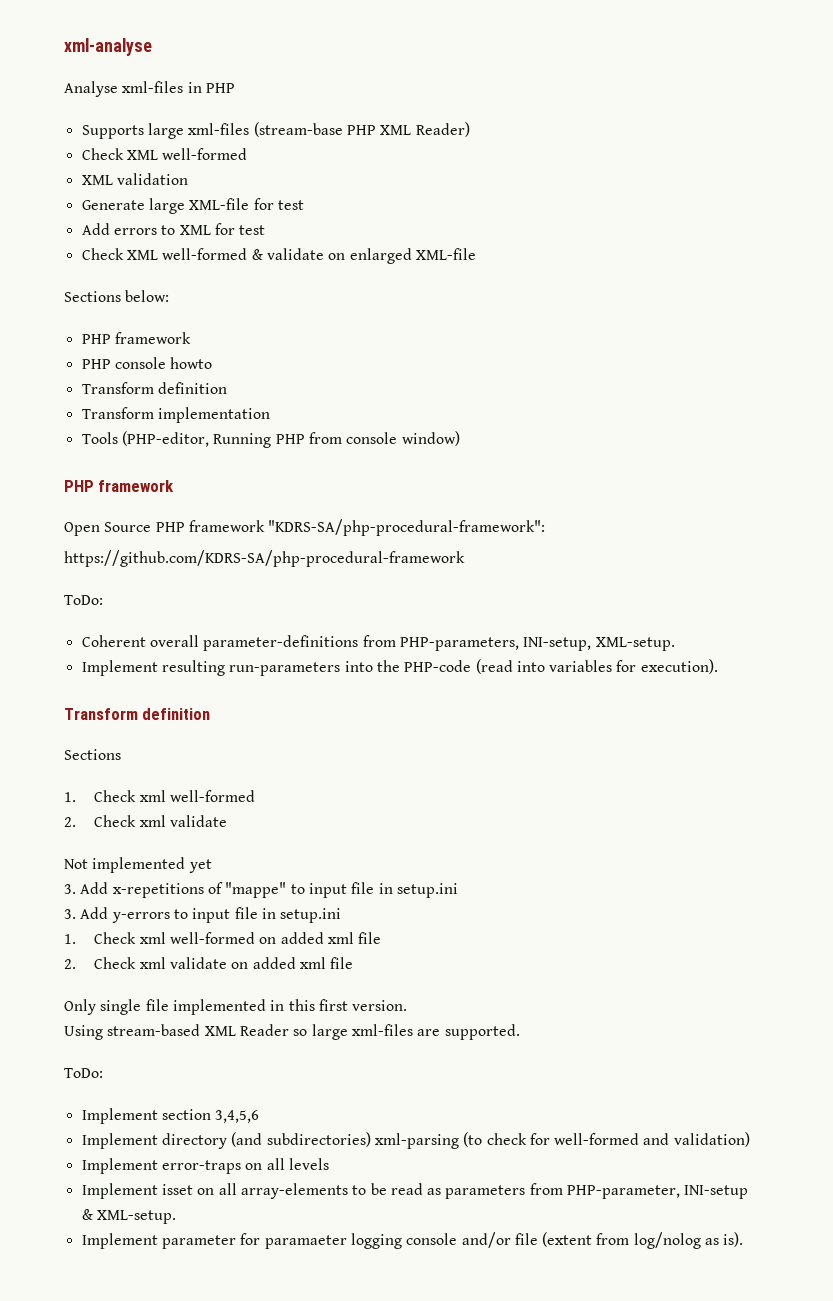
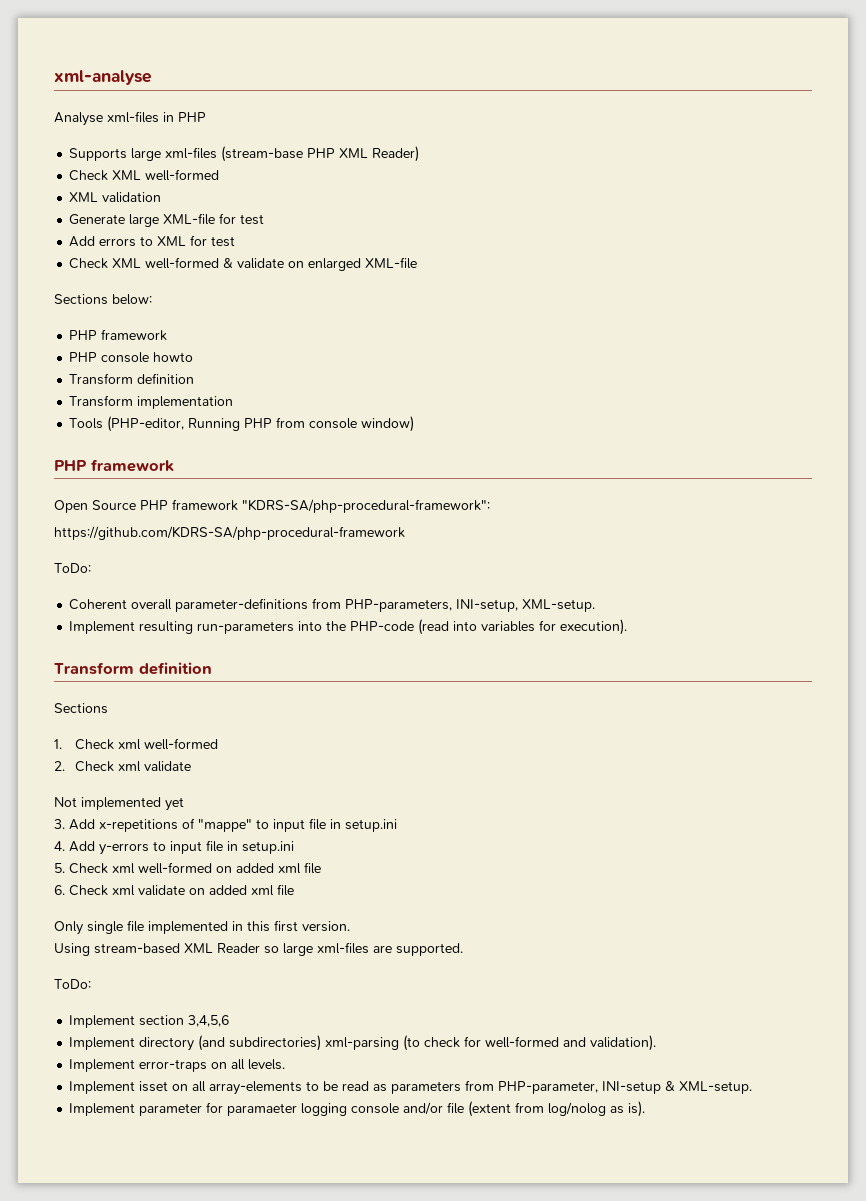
- 3. Add y-errors to input file in setup.ini
+ 4. Add y-errors to input file in setup.ini
- 1. Check xml well-formed on added xml file
+ 5. Check xml well-formed on added xml file
- 2. Check xml validate on added xml file
+ 6. Check xml validate on added xml file
- Implement directory (and subdirectories) xml-parsing (to check for well-formed and validation)
+ Implement directory (and subdirectories) xml-parsing (to check for well-formed and validation).
- Implement error-traps on all levels
+ Implement error-traps on all levels.

